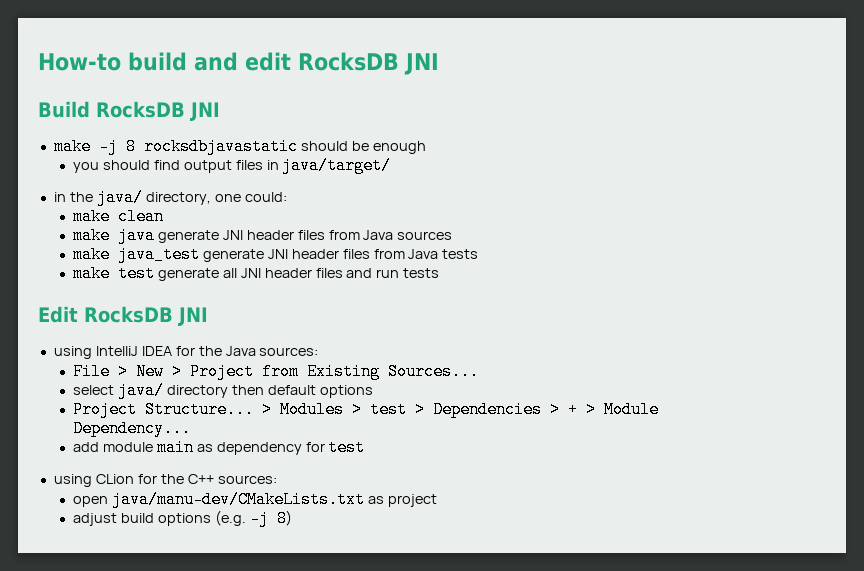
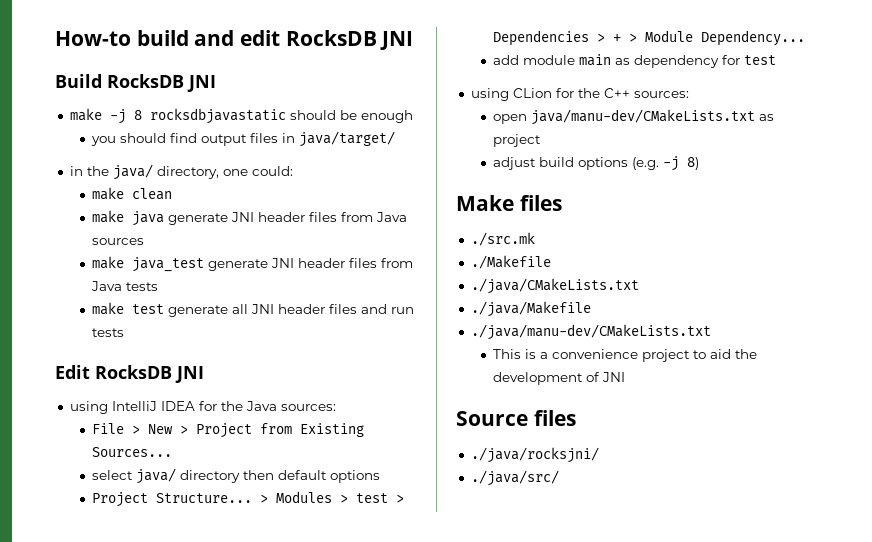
+ Make files
+ ./src.mk
+ ./Makefile
+ ./java/CMakeLists.txt
+ ./java/Makefile
+ ./java/manu-dev/CMakeLists.txt
+ This is a convenience project to aid the development of JNI
+ Source files
+ ./java/rocksjni/
+ ./java/src/

